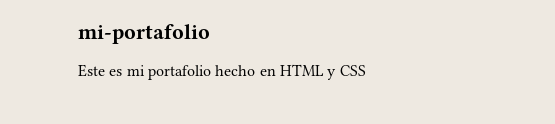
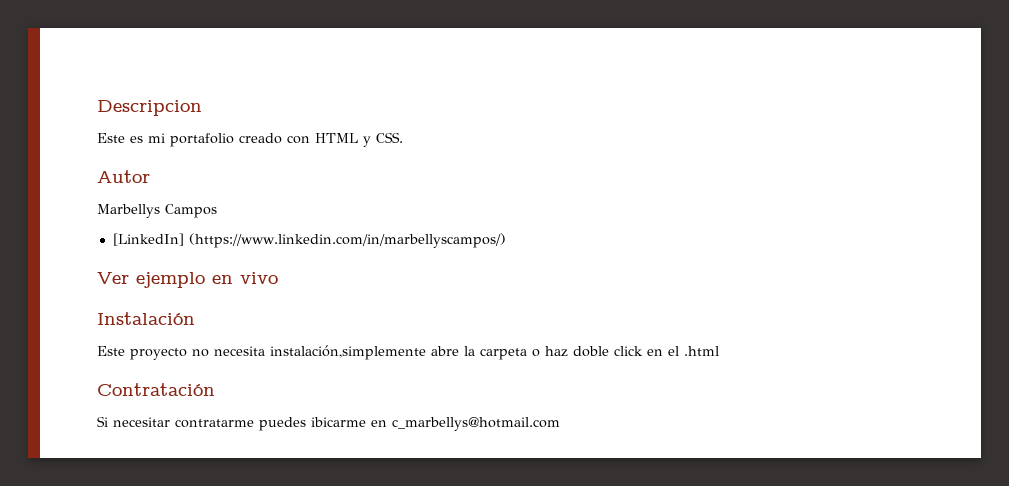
- mi-portafolio
+ Descripcion
- Este es mi portafolio hecho en HTML y CSS
+ Este es mi portafolio creado con HTML y CSS.
+ Autor
+ Marbellys Campos
+ [LinkedIn] (https://www.linkedin.com/in/marbellyscampos/)
+ Ver ejemplo en vivo
+ Instalación
+ Este proyecto no necesita instalación,simplemente abre la carpeta o haz doble click en el .html
+ Contratación
+ Si necesitar contratarme puedes ibicarme en c_marbellys@hotmail.com

